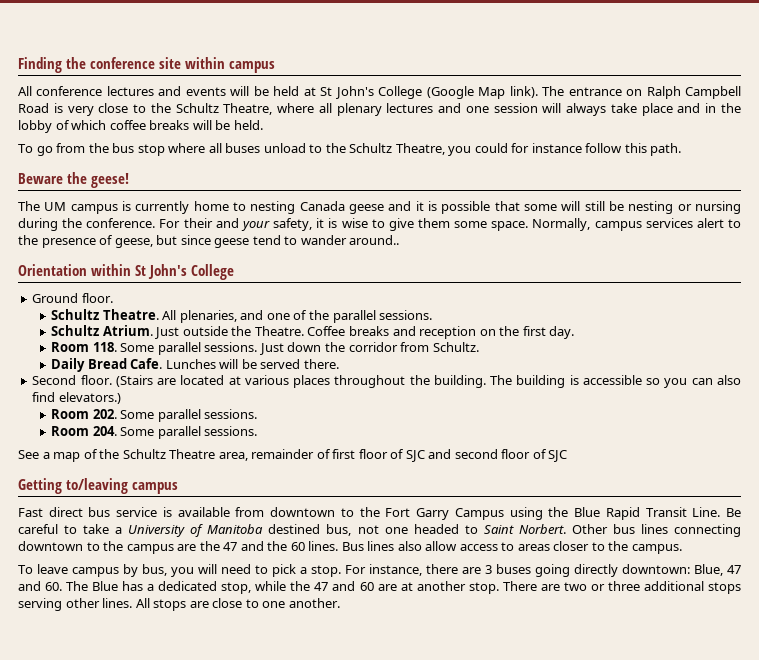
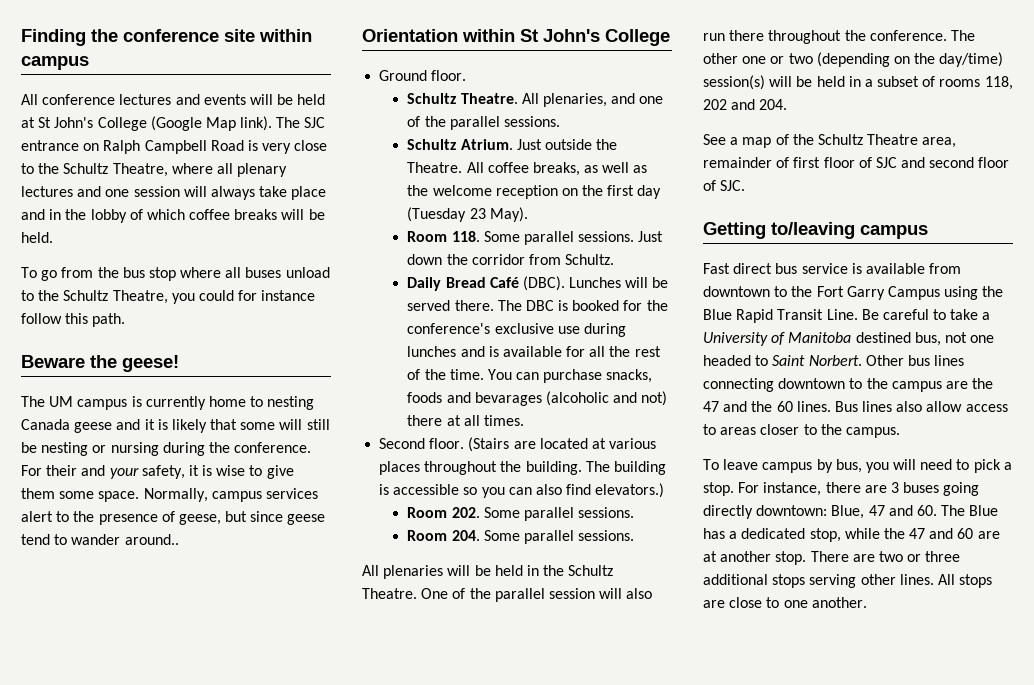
- The entrance on Ralph Campbell Road is very close to the Schultz Theatre, where all plenary lectures and one session will always take place and in the lobby of which coffee breaks will be held.
+ The SJC entrance on Ralph Campbell Road is very close to the Schultz Theatre, where all plenary lectures and one session will always take place and in the lobby of which coffee breaks will be held.
- The UM campus is currently home to nesting Canada geese and it is possible that some will still be nesting or nursing during the conference.
+ The UM campus is currently home to nesting Canada geese and it is likely that some will still be nesting or nursing during the conference.
- Coffee breaks and reception on the first day.
+ All coffee breaks, as well as the welcome reception on the first day (Tuesday 23 May).
- Daily Bread Cafe.
+ Daily Bread Café (DBC).
+ The DBC is booked for the conference's exclusive use during lunches and is available for all the rest of the time. You can purchase snacks, foods and bevarages (alcoholic and not) there at all times.
+ All plenaries will be held in the Schultz Theatre. One of the parallel session will also run there throughout the conference. The other one or two (depending on the day/time) session(s) will be held in a subset of rooms 118, 202 and 204.
- See a map of the Schultz Theatre area, remainder of first floor of SJC and second floor of SJC
+ See a map of the Schultz Theatre area, remainder of first floor of SJC and second floor of SJC.

